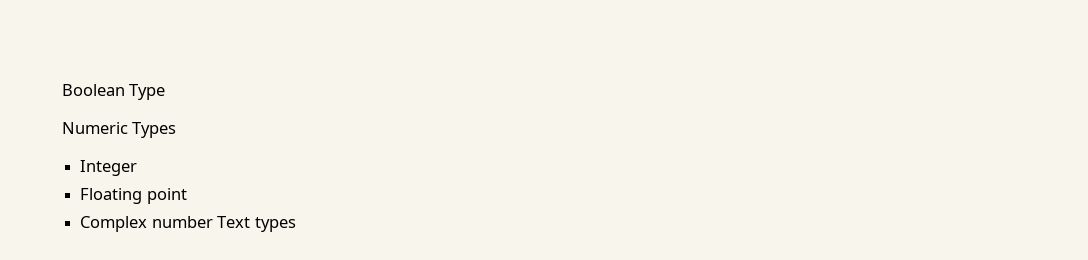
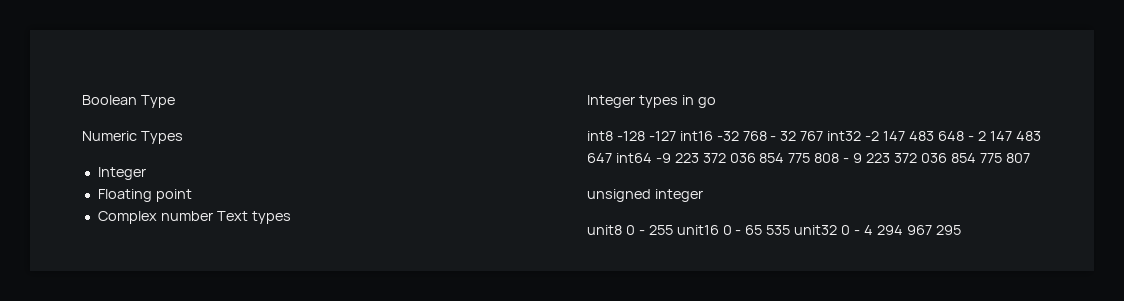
+ Integer types in go
+ int8 -128 -127 int16 -32 768 - 32 767 int32 -2 147 483 648 - 2 147 483 647 int64 -9 223 372 036 854 775 808 - 9 223 372 036 854 775 807
+ unsigned integer
+ unit8 0 - 255 unit16 0 - 65 535 unit32 0 - 4 294 967 295

